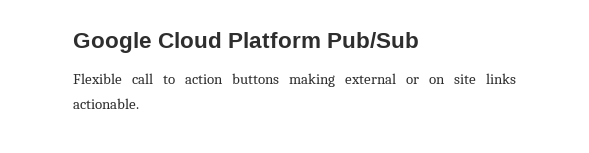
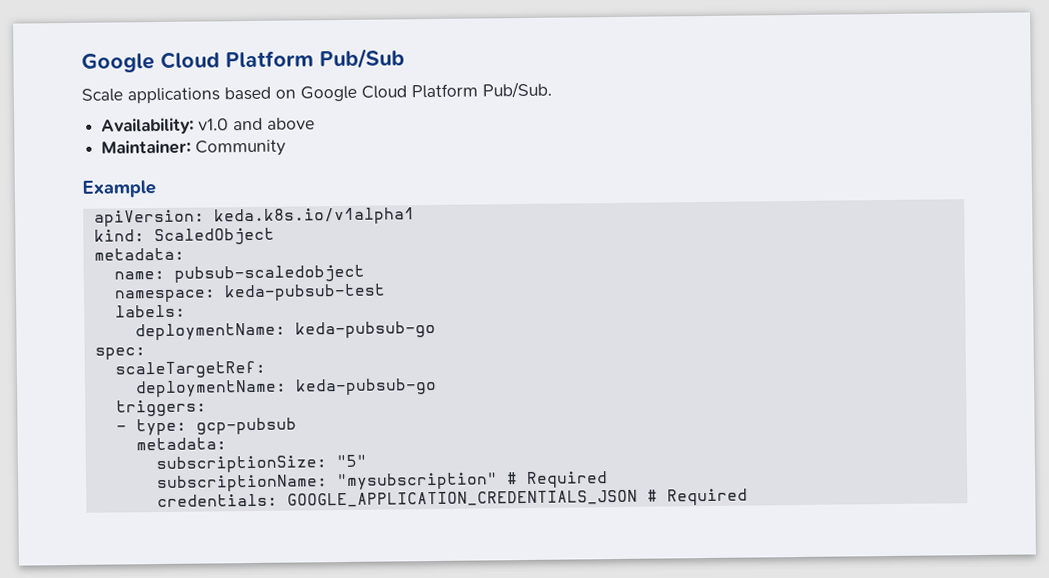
- Flexible call to action buttons making external or on site links actionable.
+ Scale applications based on Google Cloud Platform Pub/Sub.
+ Availability: v1.0 and above
+ Maintainer: Community
+ Example
+ apiVersion: keda.k8s.io/v1alpha1
+ kind: ScaledObject
+ metadata:
+ name: pubsub-scaledobject
+ namespace: keda-pubsub-test
+ labels:
+ deploymentName: keda-pubsub-go
+ spec:
+ scaleTargetRef:
+ deploymentName: keda-pubsub-go
+ triggers:
+ - type: gcp-pubsub
+ metadata:
+ subscriptionSize: "5"
+ subscriptionName: "mysubscription" # Required
+ credentials: GOOGLE_APPLICATION_CREDENTIALS_JSON # Required

